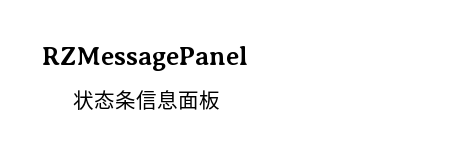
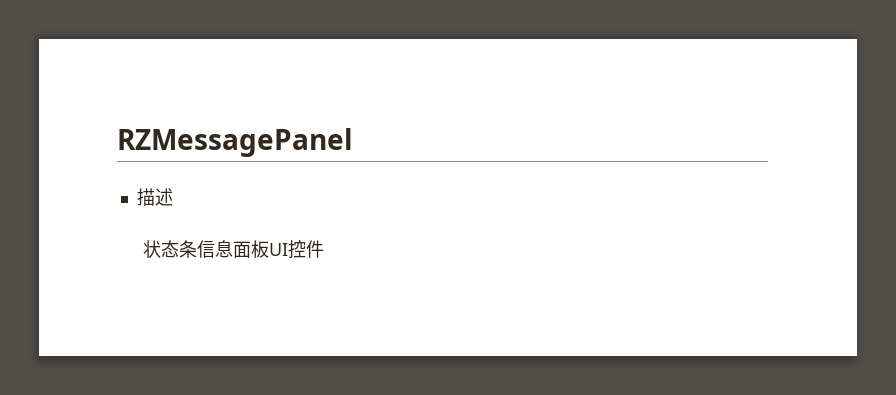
+ 描述
- 状态条信息面板
+ 状态条信息面板UI控件

